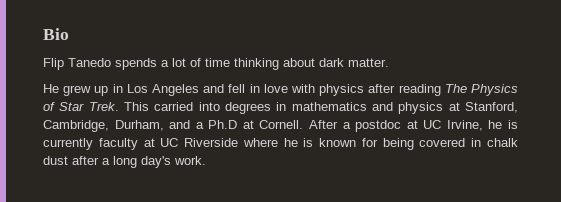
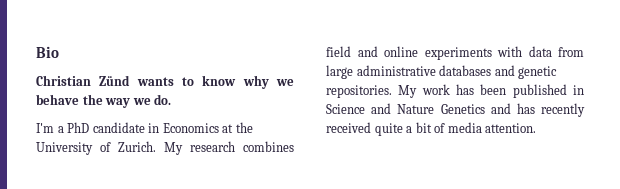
- Flip Tanedo spends a lot of time thinking about dark matter.
- He grew up in Los Angeles and fell in love with physics after reading The Physics of Star Trek. This carried into degrees in mathematics and physics at Stanford, Cambridge, Durham, and a Ph.D at Cornell. After a postdoc at UC Irvine, he is currently faculty at UC Riverside where he is known for being covered in chalk dust after a long day's work.
+ Christian Zünd wants to know why we behave the way we do.
+ I'm a PhD candidate in Economics at the University of Zurich. My research combines field and online experiments with data from large administrative databases and genetic repositories. My work has been published in Science and Nature Genetics and has recently received quite a bit of media attention.

